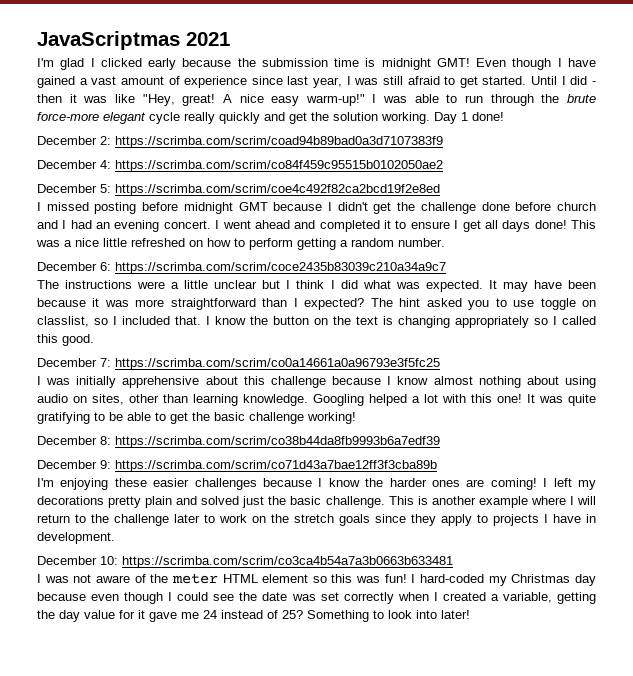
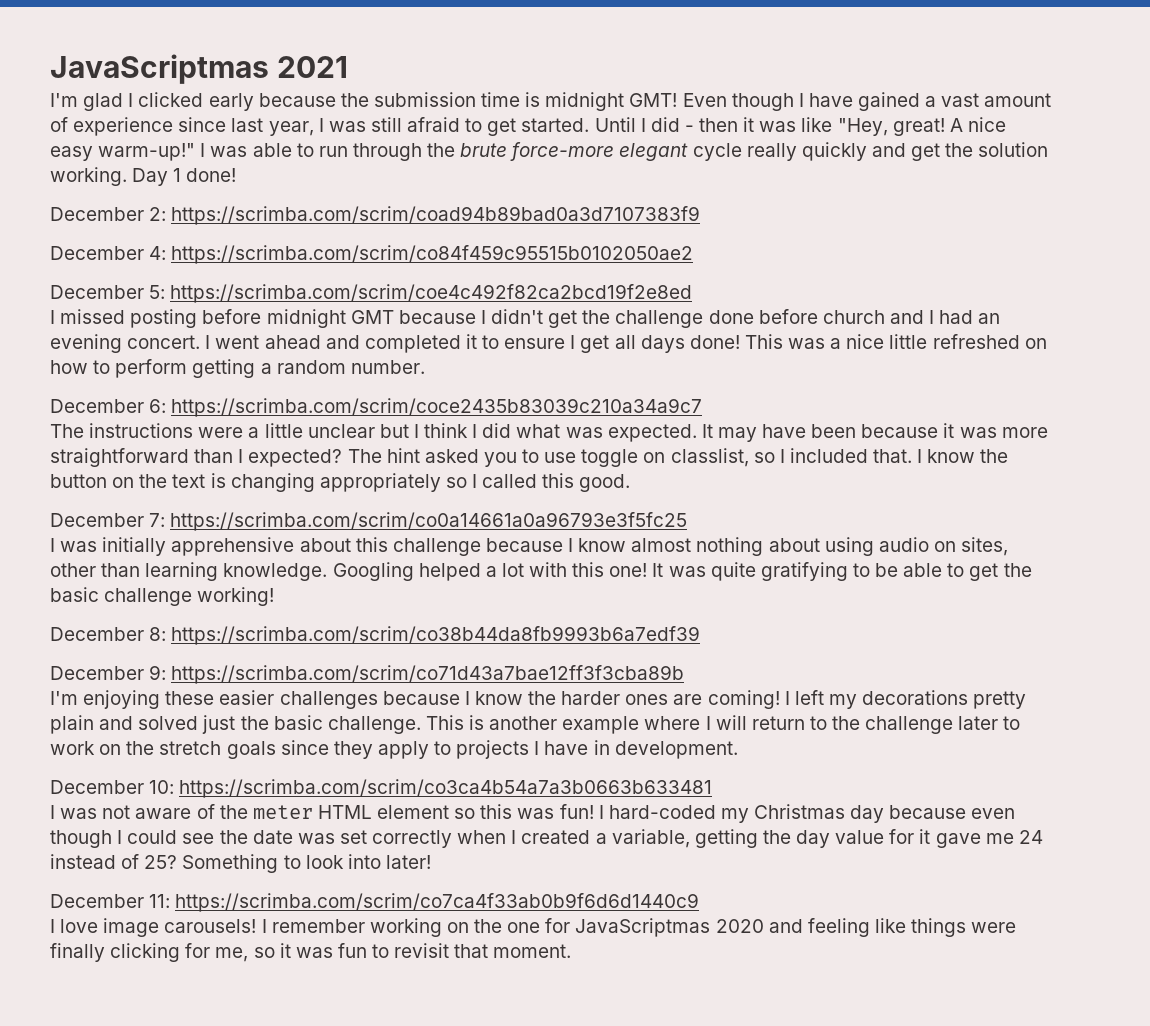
+ December 11: https://scrimba.com/scrim/co7ca4f33ab0b9f6d6d1440c9
+ I love image carousels! I remember working on the one for JavaScriptmas 2020 and feeling like things were finally clicking for me, so it was fun to revisit that moment.

